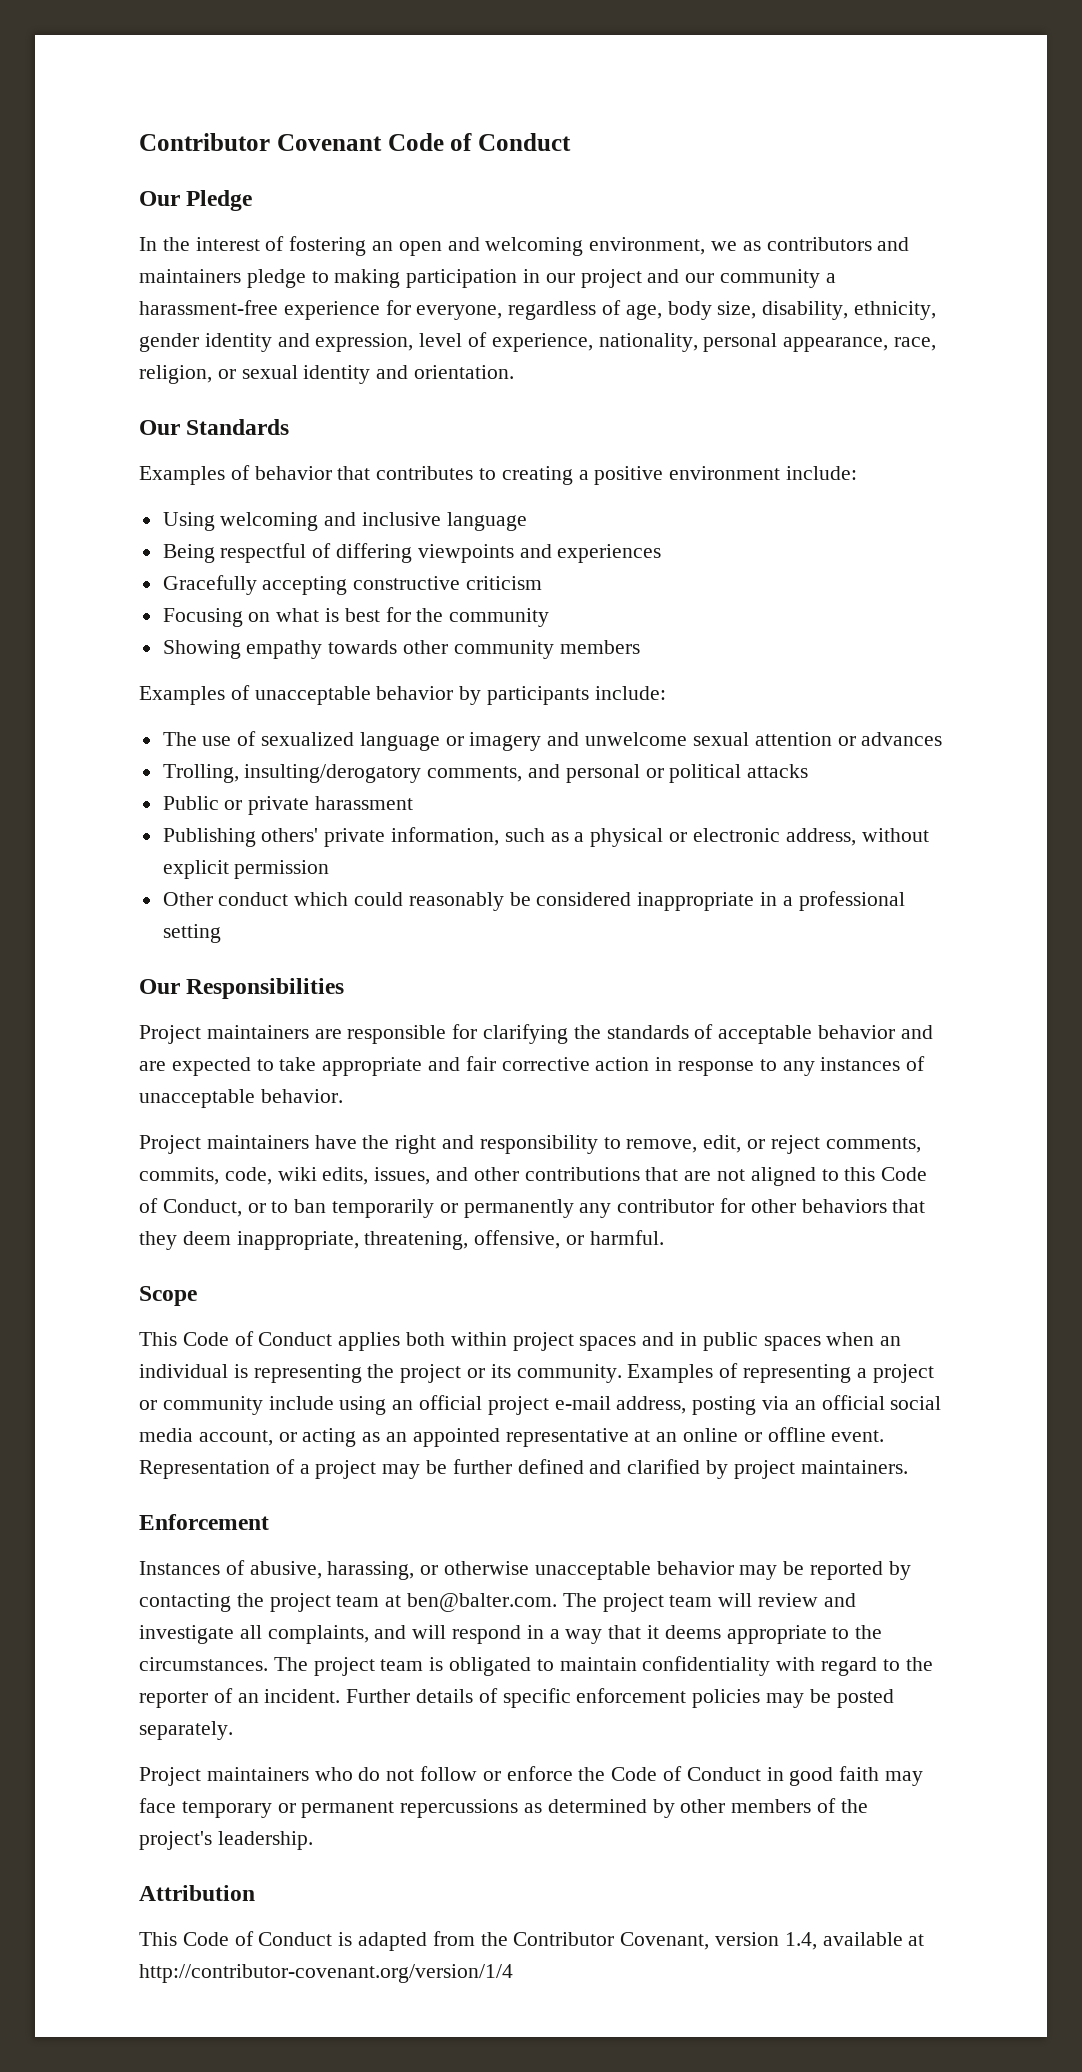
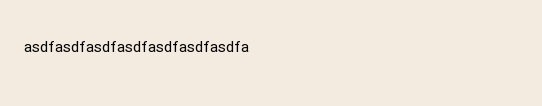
- Contributor Covenant Code of Conduct
- Our Pledge
- In the interest of fostering an open and welcoming environment, we as contributors and maintainers pledge to making participation in our project and our community a harassment-free experience for everyone, regardless of age, body size, disability, ethnicity, gender identity and expression, level of experience, nationality, personal appearance, race, religion, or sexual identity and orientation.
- Our Standards
- Examples of behavior that contributes to creating a positive environment include:
- Using welcoming and inclusive language
- Being respectful of differing viewpoints and experiences
- Gracefully accepting constructive criticism
- Focusing on what is best for the community
- Showing empathy towards other community members
- Examples of unacceptable behavior by participants include:
- The use of sexualized language or imagery and unwelcome sexual attention or advances
- Trolling, insulting/derogatory comments, and personal or political attacks
- Public or private harassment
- Publishing others' private information, such as a physical or electronic address, without explicit permission
- Other conduct which could reasonably be considered inappropriate in a professional setting
- Our Responsibilities
- Project maintainers are responsible for clarifying the standards of acceptable behavior and are expected to take appropriate and fair corrective action in response to any instances of unacceptable behavior.
- Project maintainers have the right and responsibility to remove, edit, or reject comments, commits, code, wiki edits, issues, and other contributions that are not aligned to this Code of Conduct, or to ban temporarily or permanently any contributor for other behaviors that they deem inappropriate, threatening, offensive, or harmful.
- Scope
- This Code of Conduct applies both within project spaces and in public spaces when an individual is representing the project or its community. Examples of representing a project or community include using an official project e-mail address, posting via an official social media account, or acting as an appointed representative at an online or offline event. Representation of a project may be further defined and clarified by project maintainers.
- Enforcement
- Instances of abusive, harassing, or otherwise unacceptable behavior may be reported by contacting the project team at ben@balter.com. The project team will review and investigate all complaints, and will respond in a way that it deems appropriate to the circumstances. The project team is obligated to maintain confidentiality with regard to the reporter of an incident. Further details of specific enforcement policies may be posted separately.
- Project maintainers who do not follow or enforce the Code of Conduct in good faith may face temporary or permanent repercussions as determined by other members of the project's leadership.
- Attribution
- This Code of Conduct is adapted from the Contributor Covenant, version 1.4, available at http://contributor-covenant.org/version/1/4
+ asdfasdfasdfasdfasdfasdfasdfa

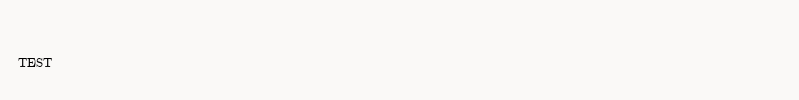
- asdfasdfasdfasdfasdfasdfasdfa
+ TEST

